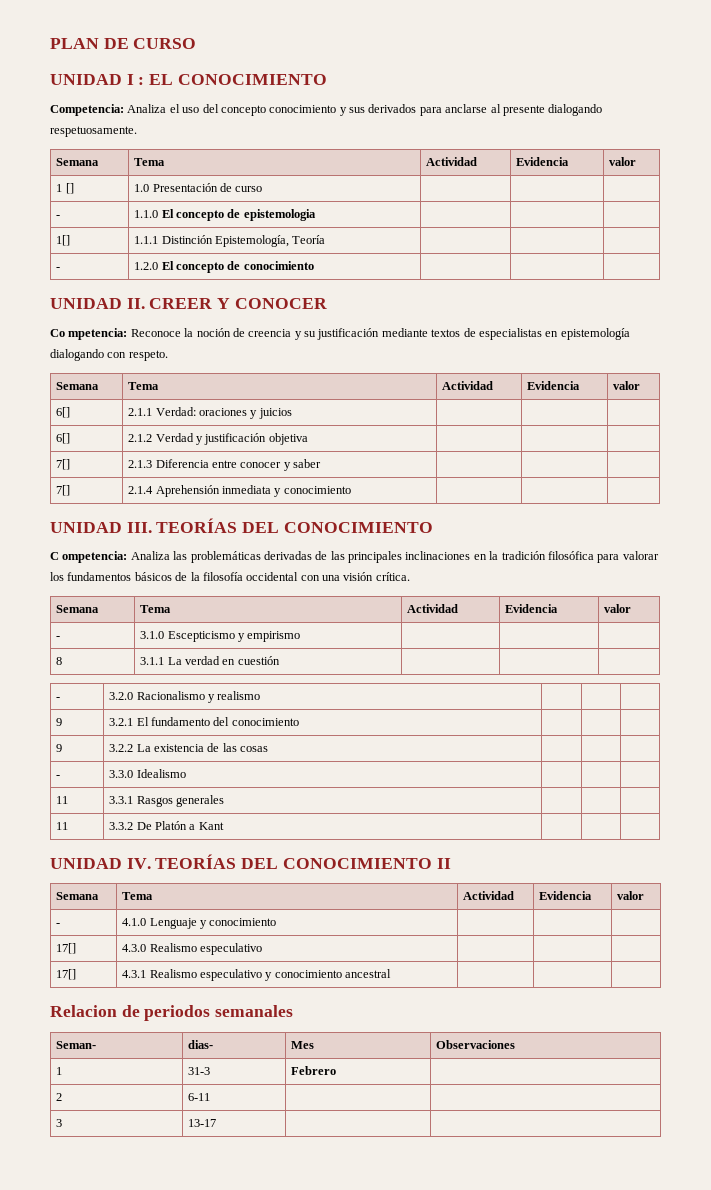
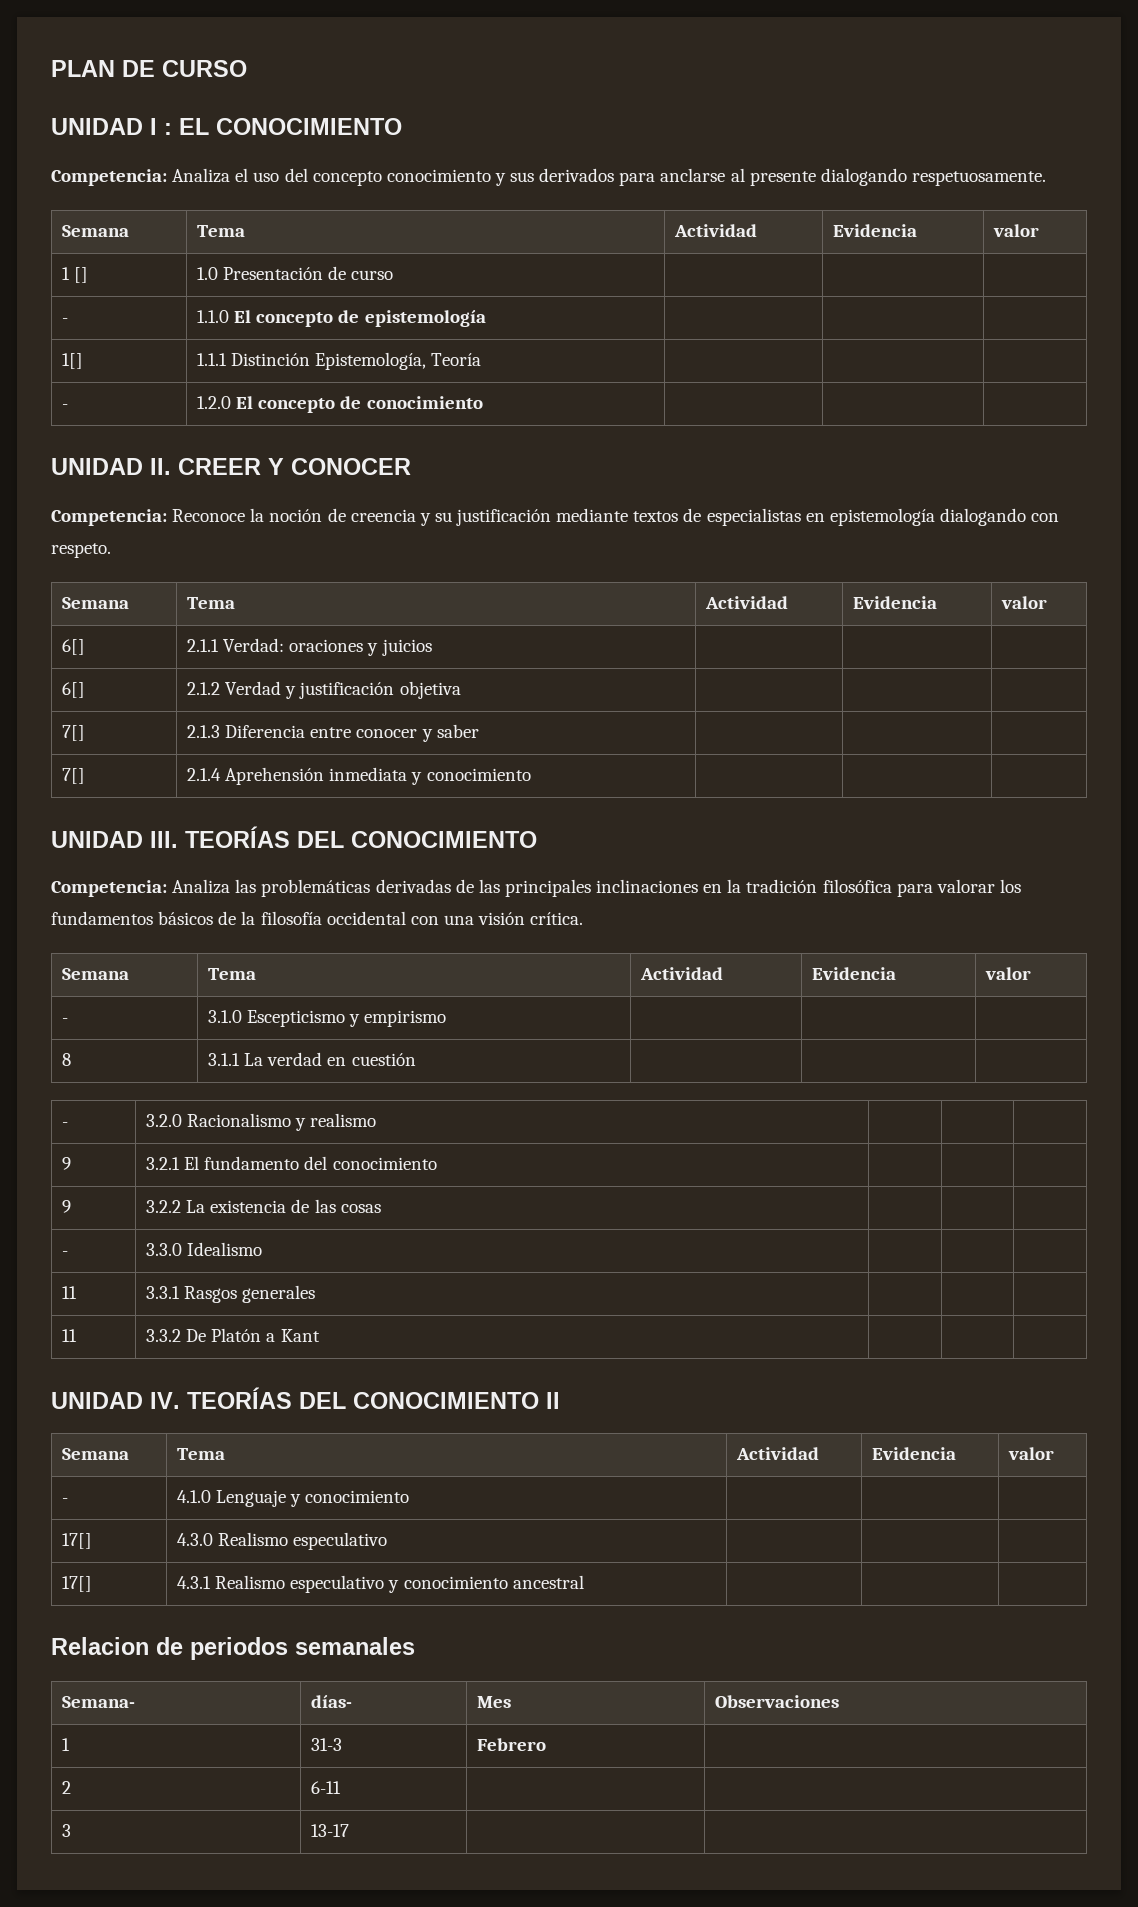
- - | 1.1.0 El concepto de epistemologia | | |
+ - | 1.1.0 El concepto de epistemología | | |
- Co mpetencia: Reconoce la noción de creencia y su justificación mediante textos de especialistas en epistemología dialogando con respeto.
+ Competencia: Reconoce la noción de creencia y su justificación mediante textos de especialistas en epistemología dialogando con respeto.
- C ompetencia: Analiza las problemáticas derivadas de las principales inclinaciones en la tradición filosófica para valorar los fundamentos básicos de la filosofía occidental con una visión crítica.
+ Competencia: Analiza las problemáticas derivadas de las principales inclinaciones en la tradición filosófica para valorar los fundamentos básicos de la filosofía occidental con una visión crítica.
- Seman- | dias- | Mes | Observaciones
+ Semana- | días- | Mes | Observaciones

